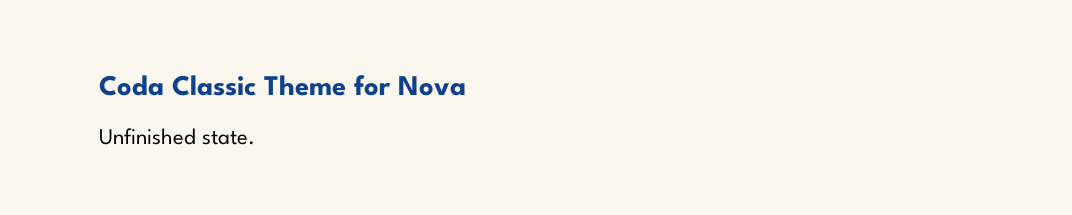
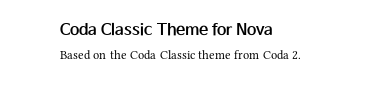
- Unfinished state.
+ Based on the Coda Classic theme from Coda 2.

